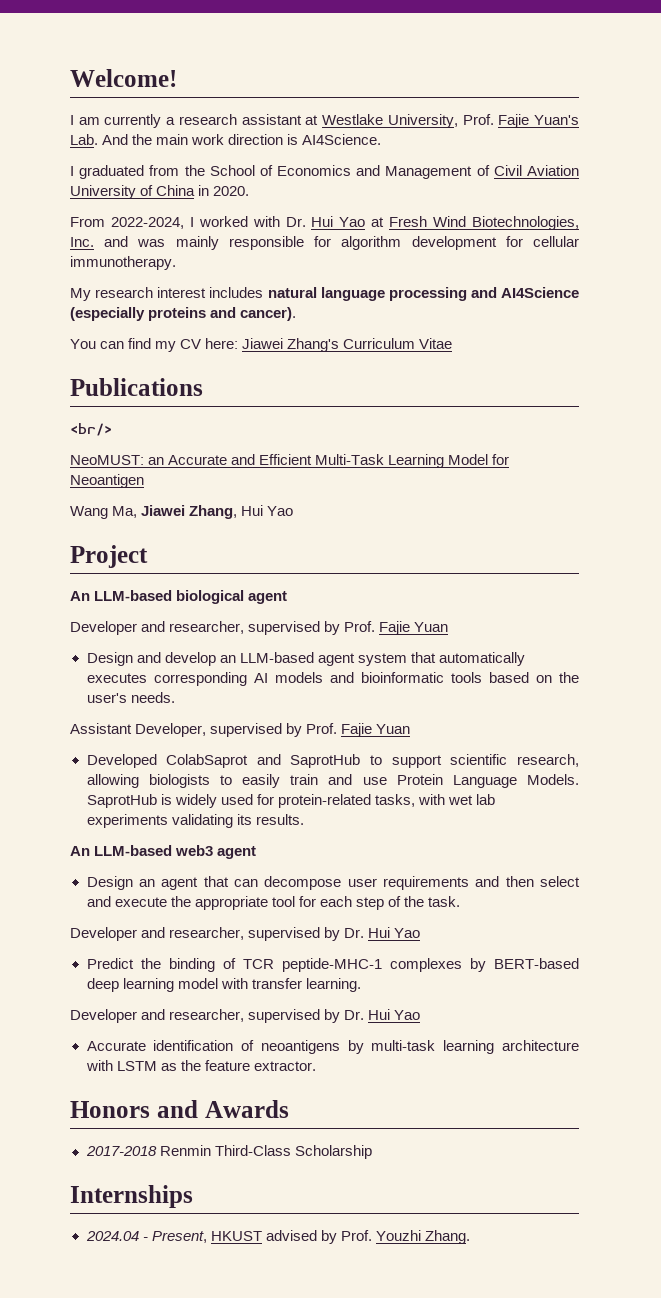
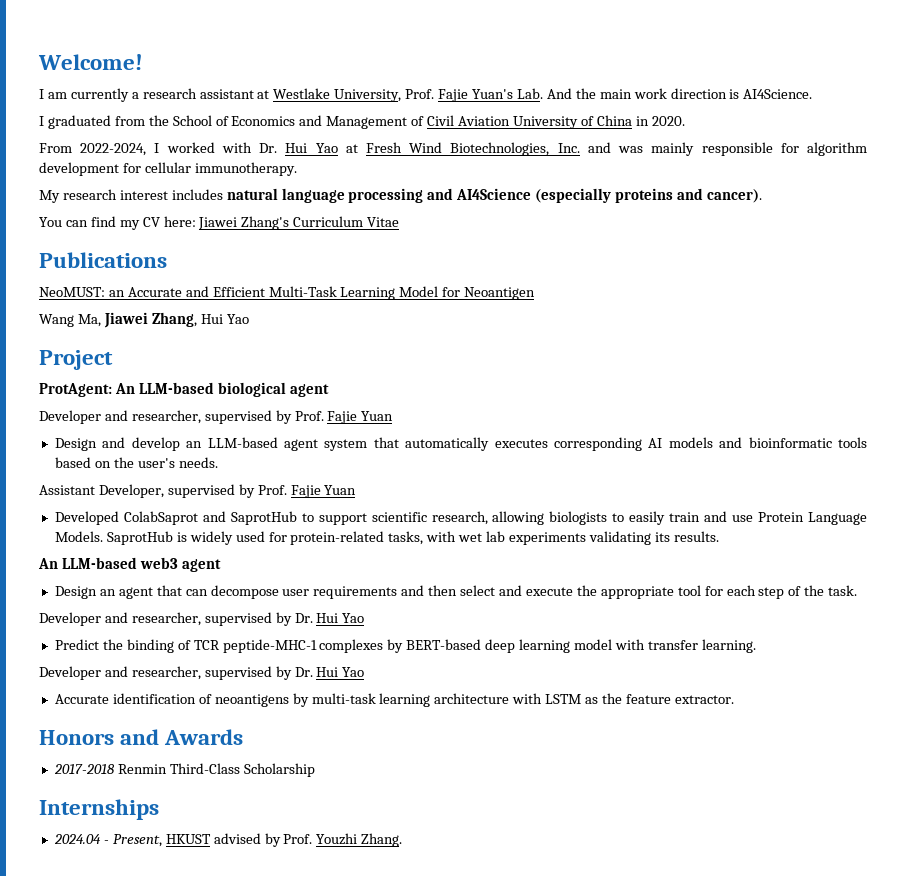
- <br/>
- An LLM-based biological agent
+ ProtAgent: An LLM-based biological agent

